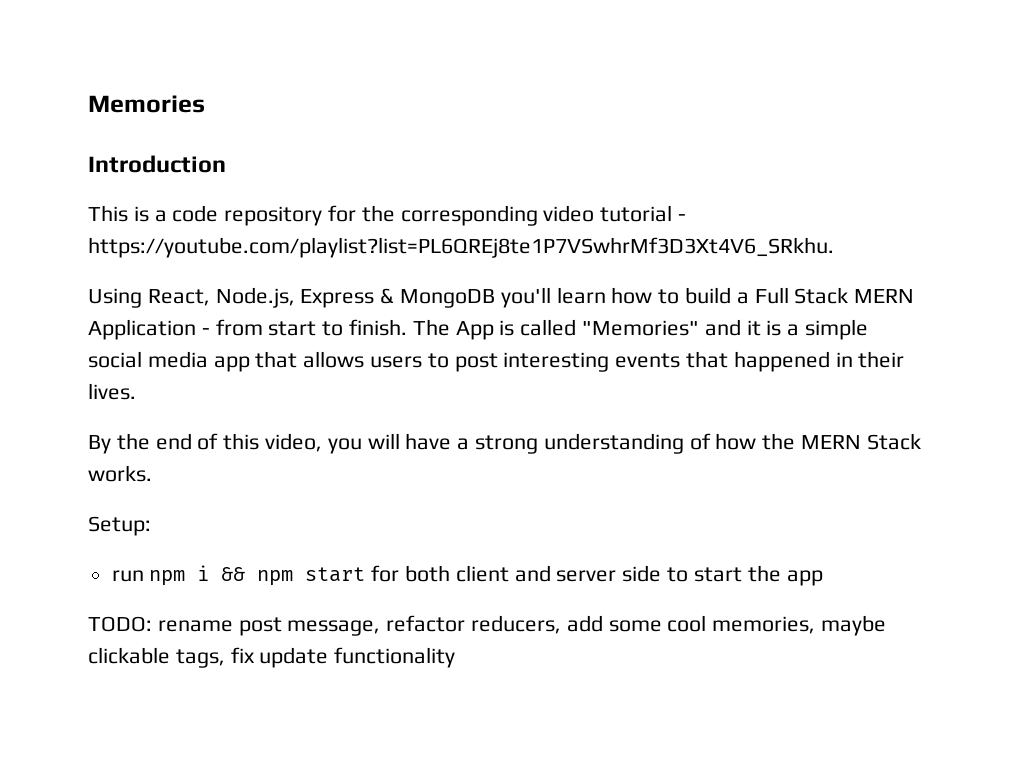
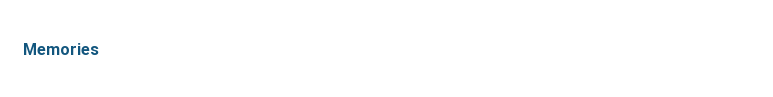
- Introduction
- This is a code repository for the corresponding video tutorial - https://youtube.com/playlist?list=PL6QREj8te1P7VSwhrMf3D3Xt4V6_SRkhu.
- Using React, Node.js, Express & MongoDB you'll learn how to build a Full Stack MERN Application - from start to finish. The App is called "Memories" and it is a simple social media app that allows users to post interesting events that happened in their lives.
- By the end of this video, you will have a strong understanding of how the MERN Stack works.
- Setup:
- run npm i && npm start for both client and server side to start the app
- TODO: rename post message, refactor reducers, add some cool memories, maybe clickable tags, fix update functionality

